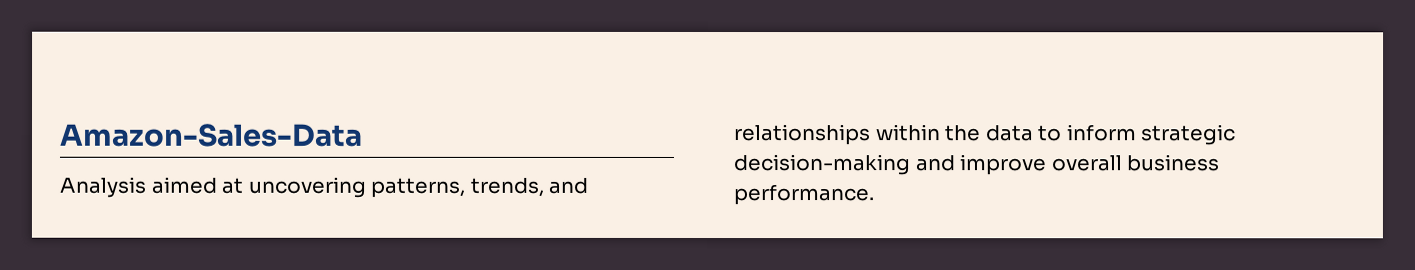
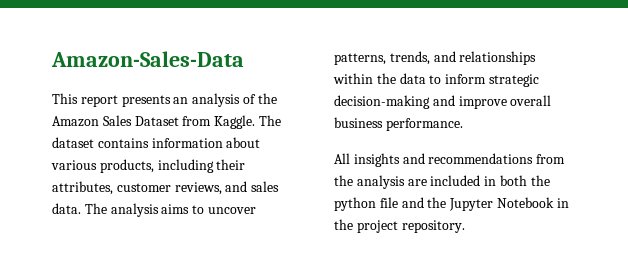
- Analysis aimed at uncovering patterns, trends, and relationships within the data to inform strategic decision-making and improve overall business performance.
+ This report presents an analysis of the Amazon Sales Dataset from Kaggle. The dataset contains information about various products, including their attributes, customer reviews, and sales data. The analysis aims to uncover patterns, trends, and relationships within the data to inform strategic decision-making and improve overall business performance.
+ All insights and recommendations from the analysis are included in both the python file and the Jupyter Notebook in the project repository.

